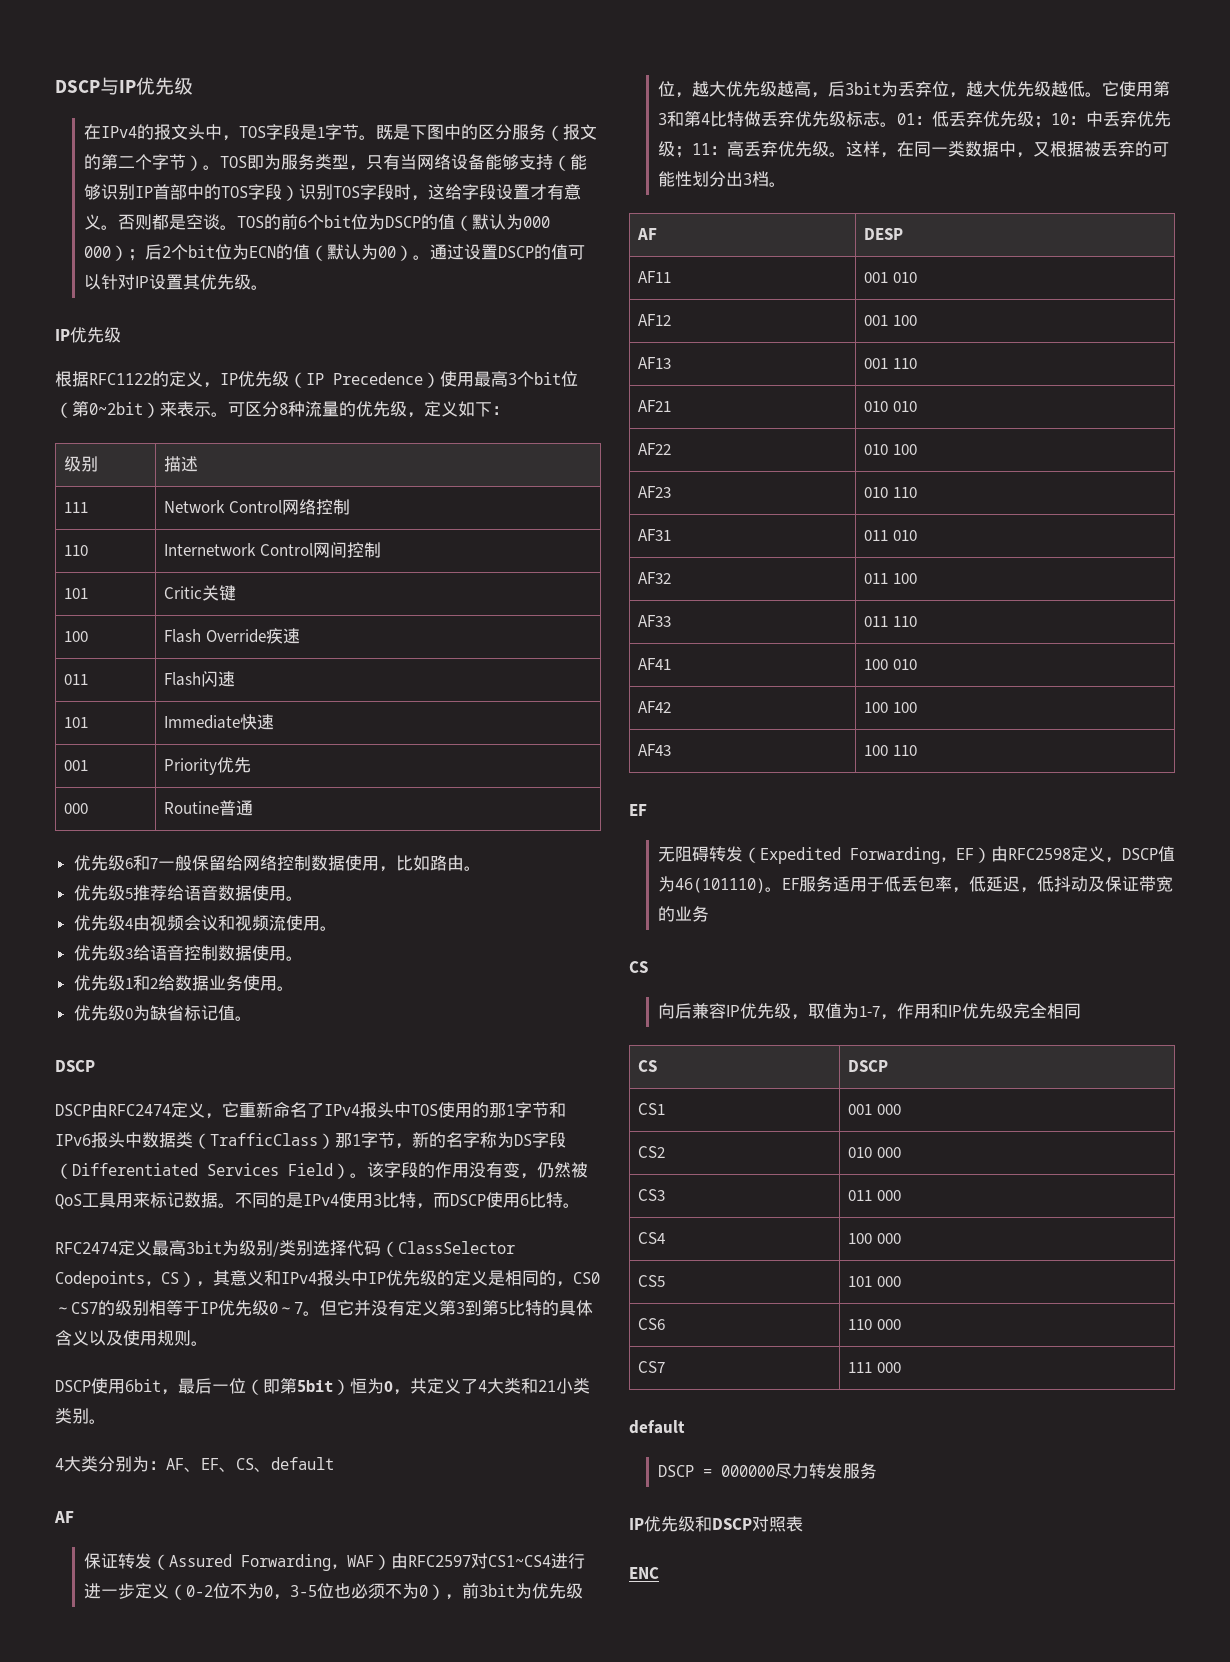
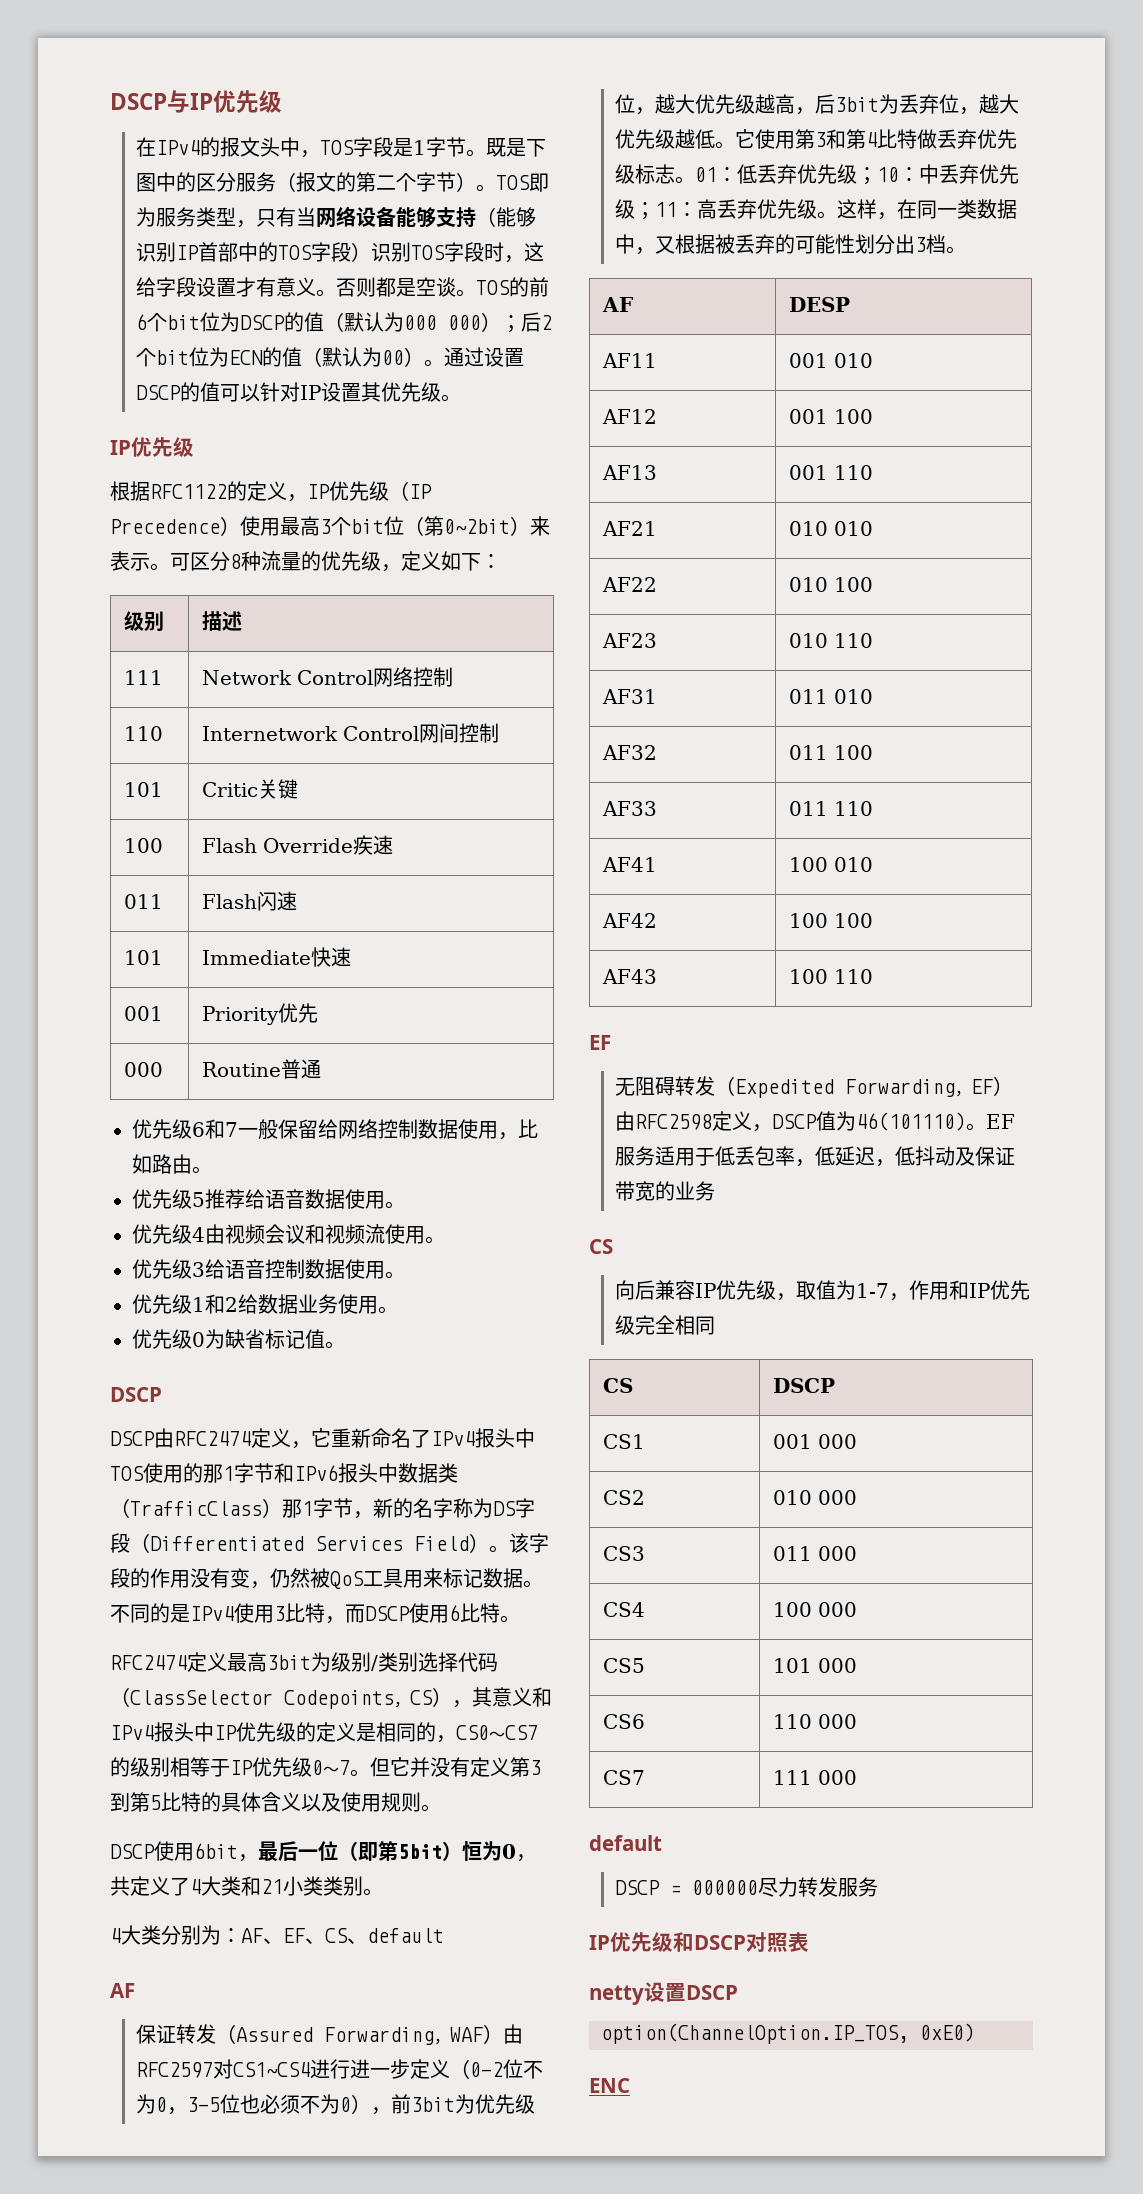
+ netty设置DSCP
+ option(ChannelOption.IP_TOS, 0xE0)

